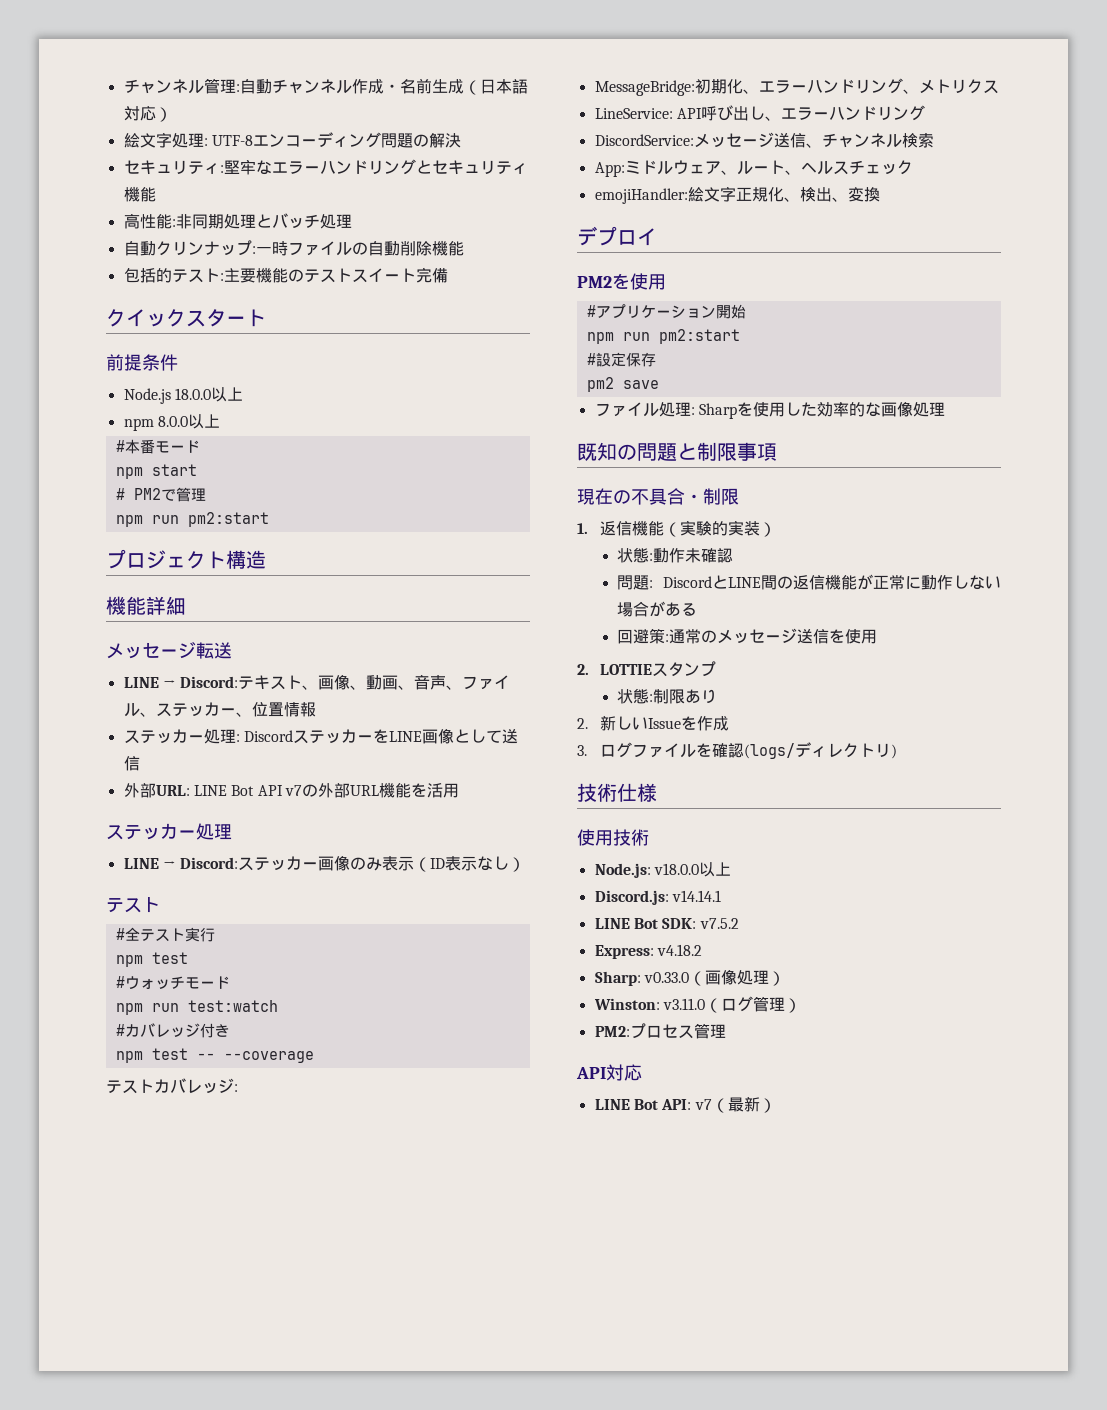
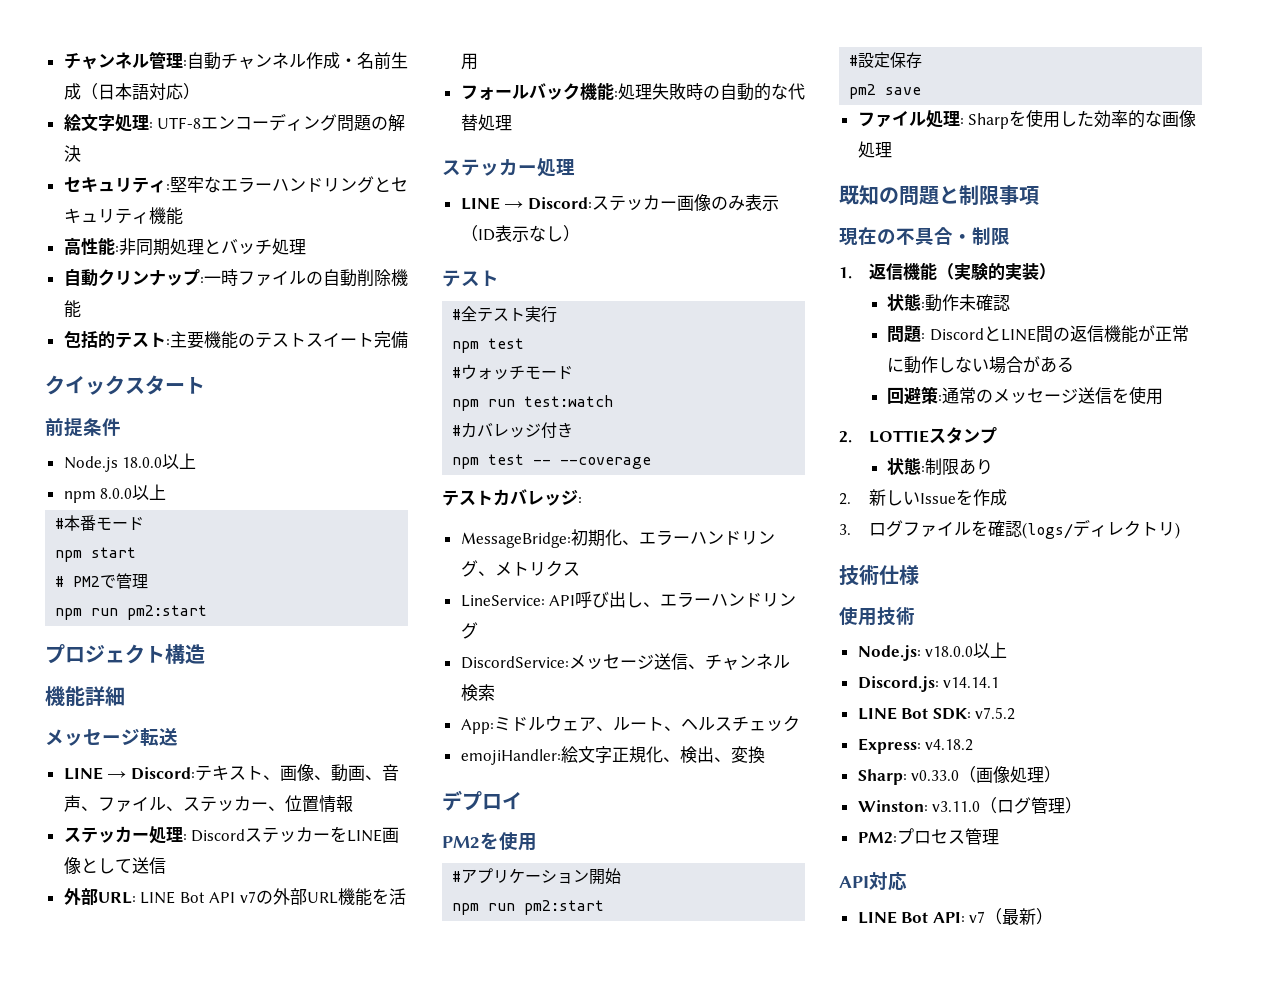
+ フォールバック機能:処理失敗時の自動的な代替処理

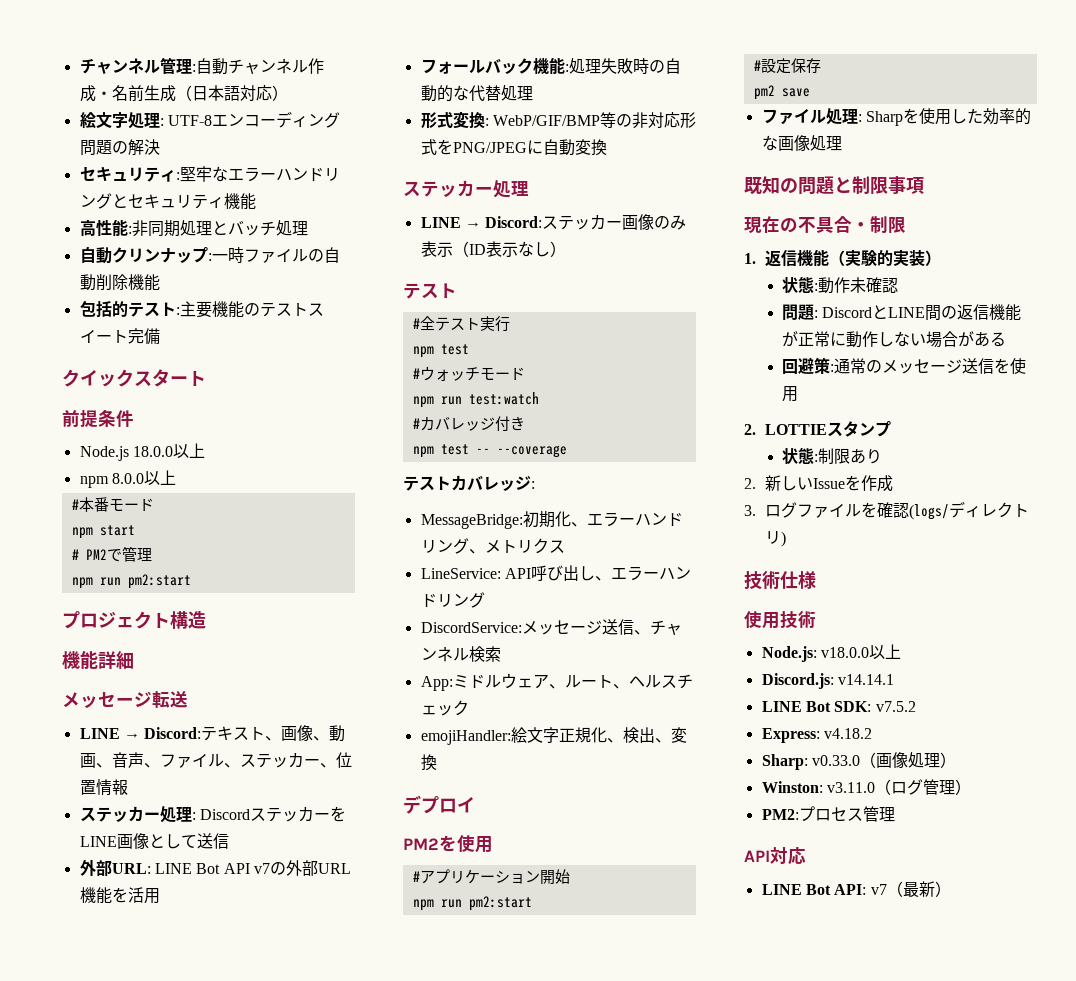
+ 形式変換: WebP/GIF/BMP等の非対応形式をPNG/JPEGに自動変換

